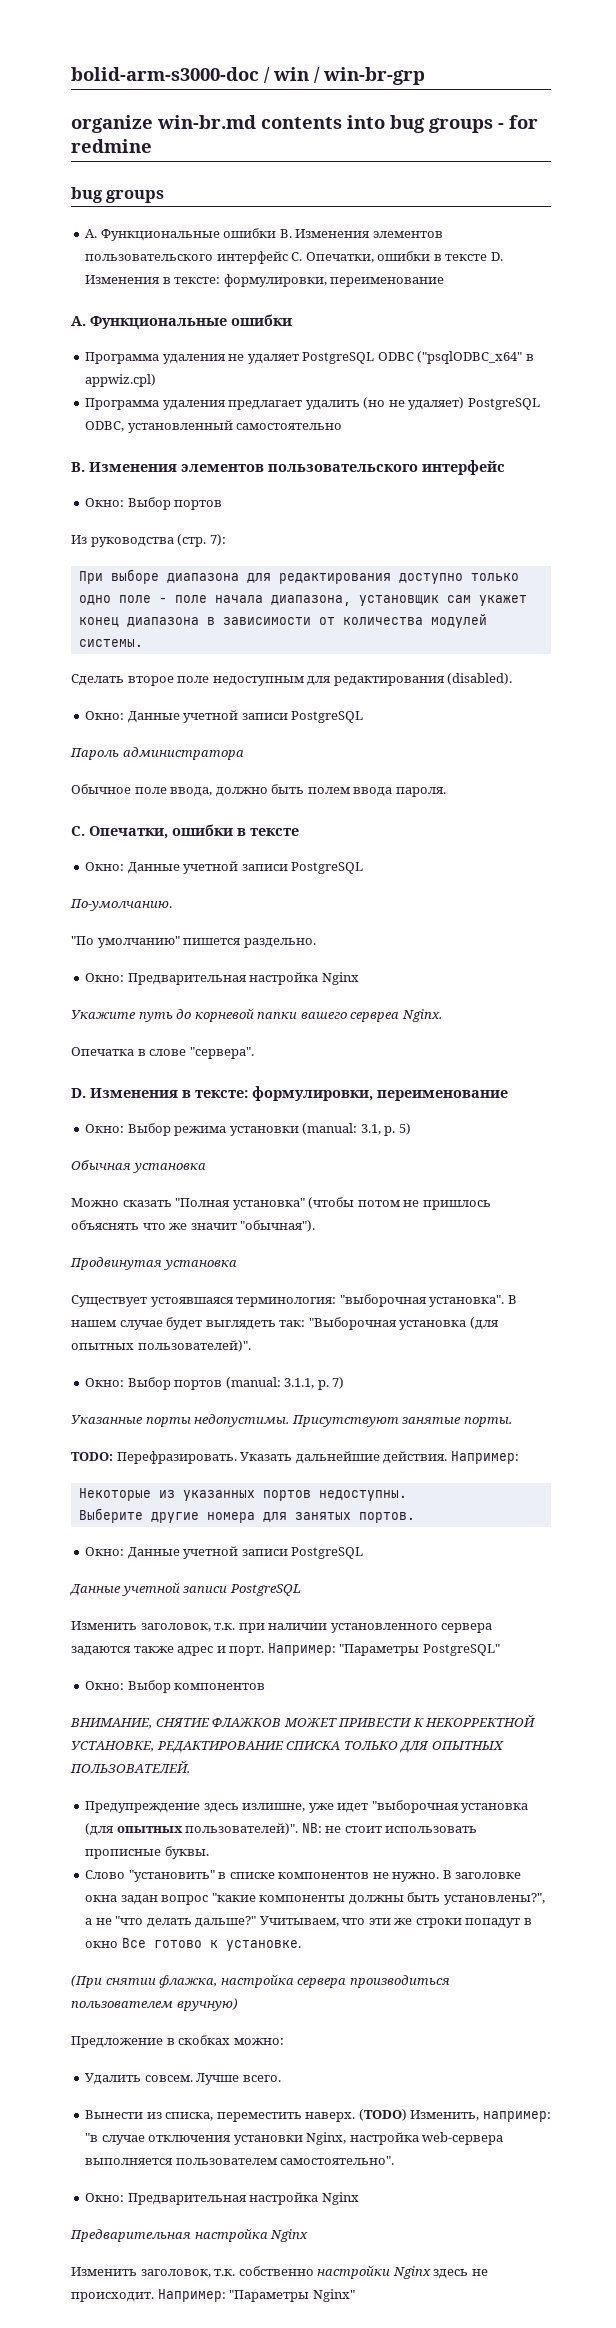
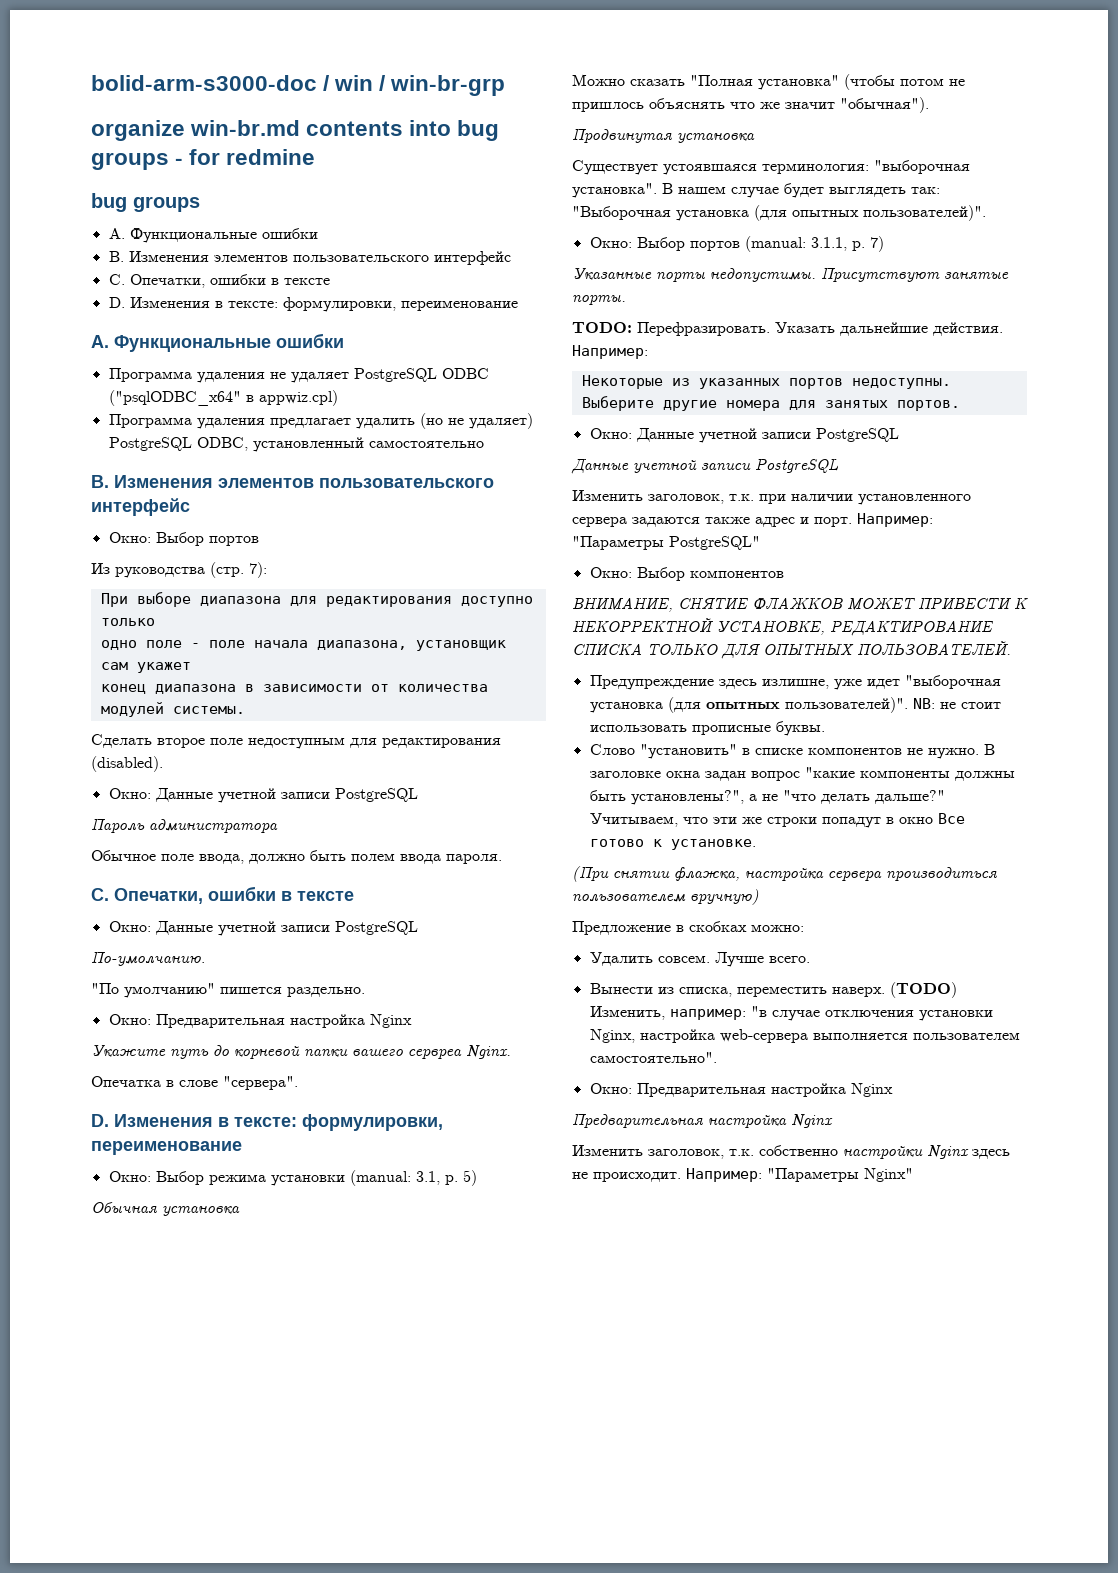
  organize win-br.md contents into bug groups - for redmine
  bug groups
- A. Функциональные ошибки B. Изменения элементов пользовательского интерфейс C. Опечатки, ошибки в тексте D. Изменения в тексте: формулировки, переименование
+ A. Функциональные ошибки
+ B. Изменения элементов пользовательского интерфейс
+ C. Опечатки, ошибки в тексте
+ D. Изменения в тексте: формулировки, переименование

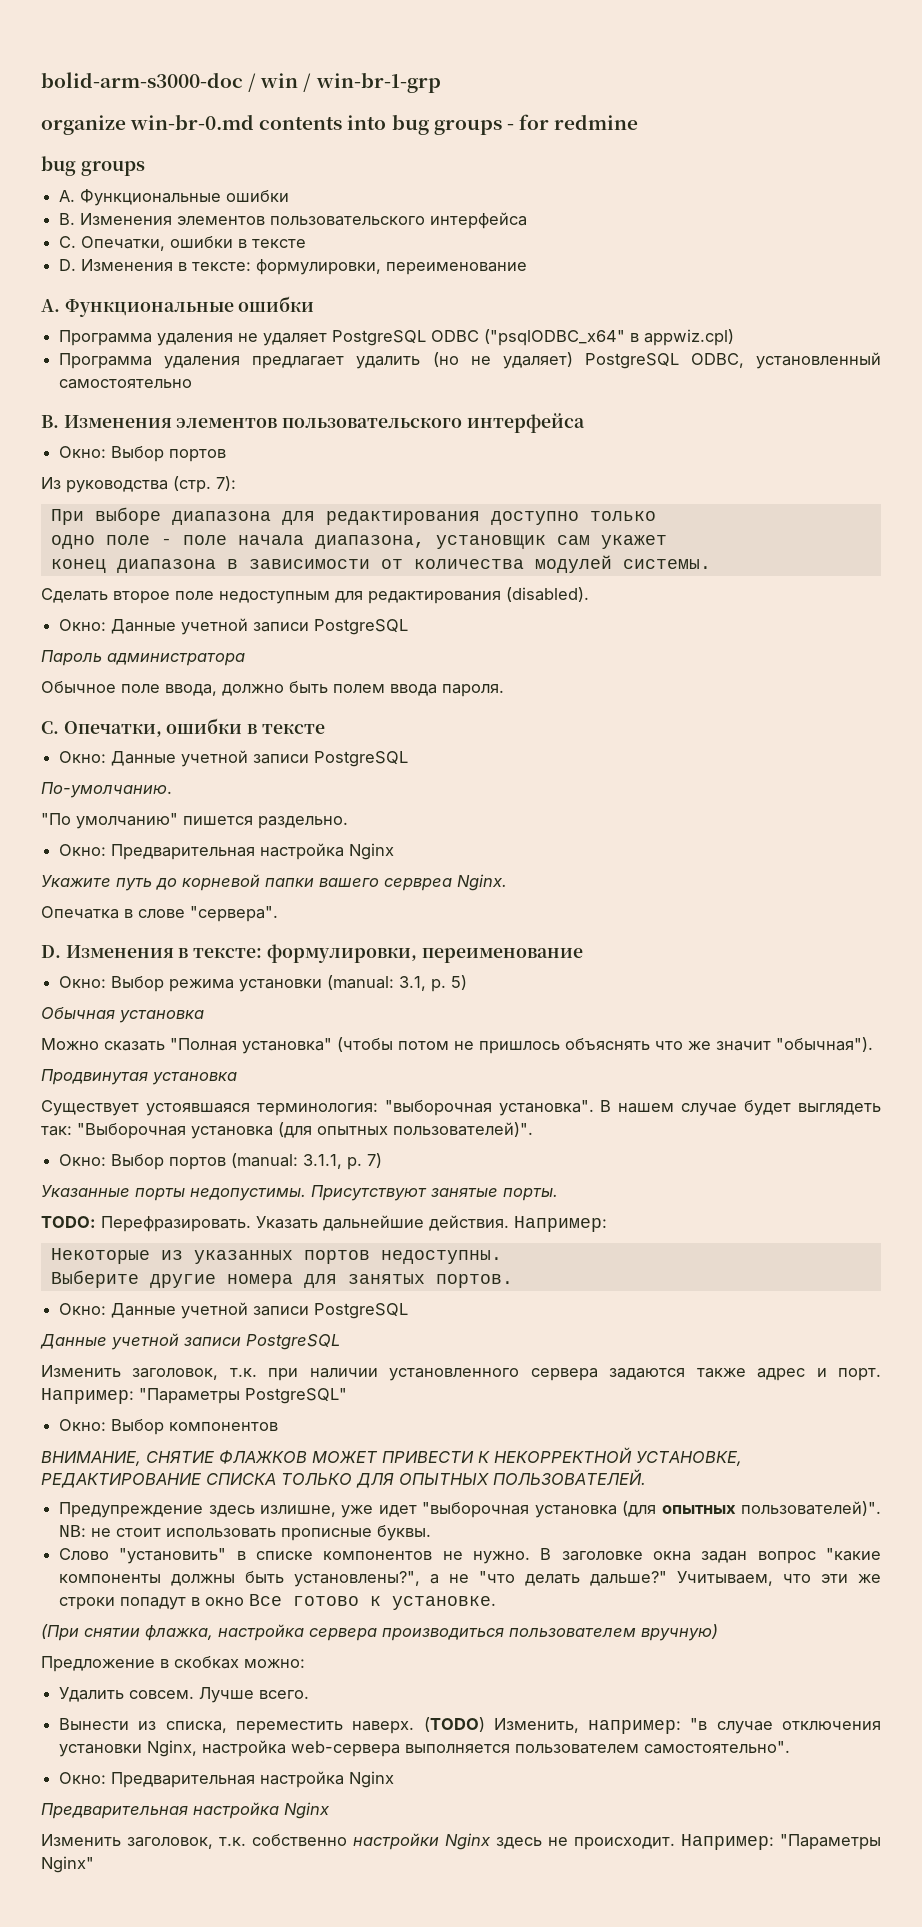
- bolid-arm-s3000-doc / win / win-br-grp
+ bolid-arm-s3000-doc / win / win-br-1-grp
- organize win-br.md contents into bug groups - for redmine
+ organize win-br-0.md contents into bug groups - for redmine
  bug groups
  A. Функциональные ошибки
- B. Изменения элементов пользовательского интерфейс
+ B. Изменения элементов пользовательского интерфейса
  Программа удаления предлагает удалить (но не удаляет) PostgreSQL ODBC, установленный самостоятельно
- B. Изменения элементов пользовательского интерфейс
+ B. Изменения элементов пользовательского интерфейса

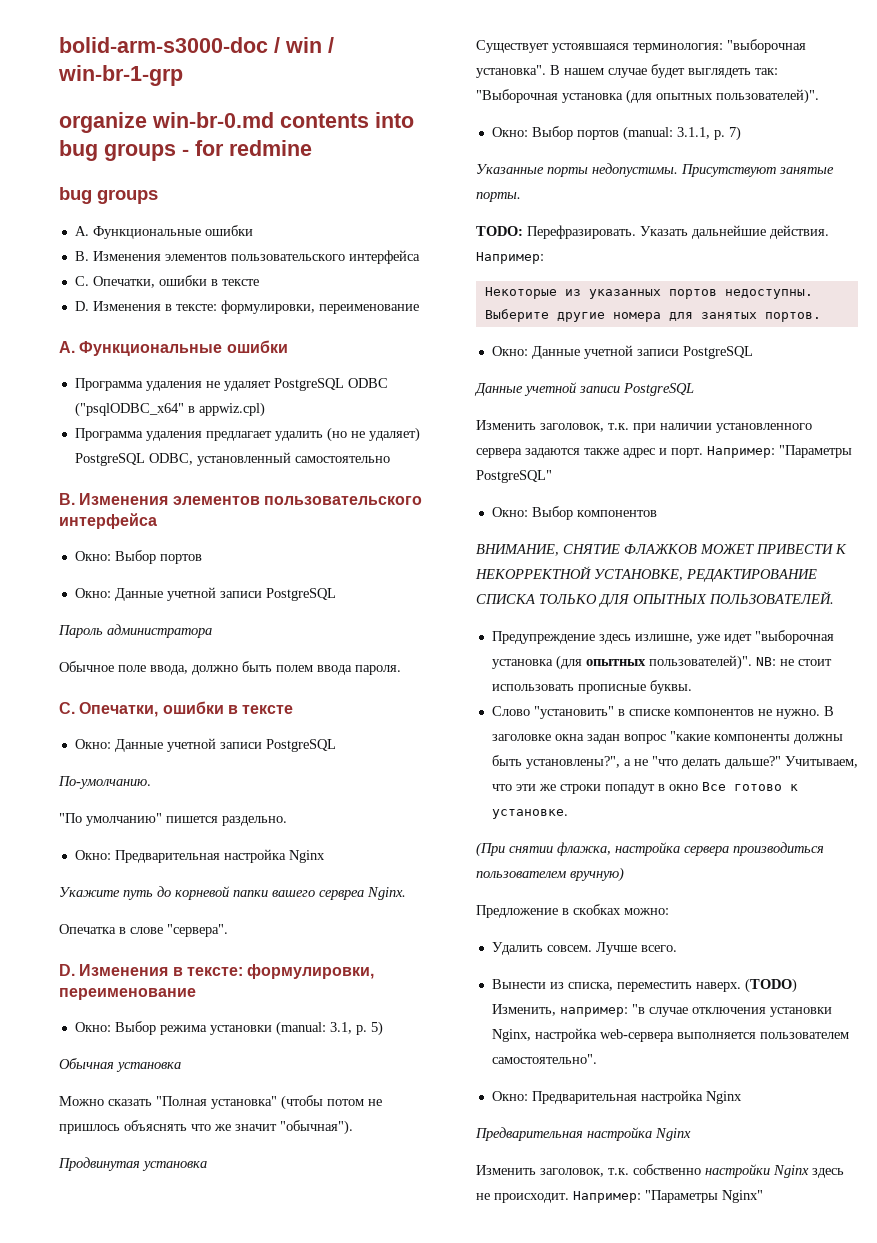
- Из руководства (стр. 7):
- При выборе диапазона для редактирования доступно только
- одно поле - поле начала диапазона, установщик сам укажет
- конец диапазона в зависимости от количества модулей системы.
- Сделать второе поле недоступным для редактирования (disabled).

